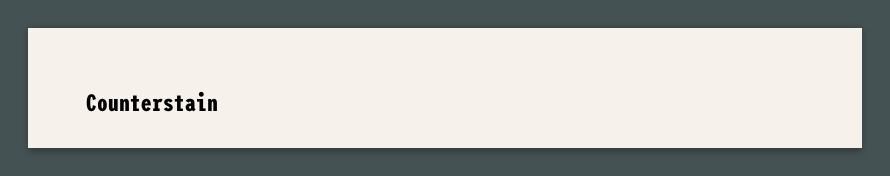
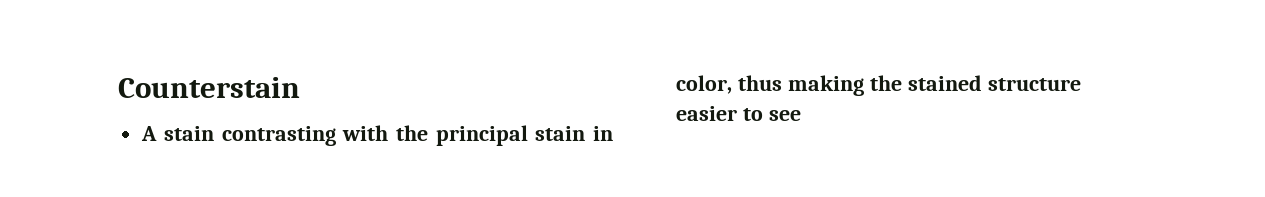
+ A stain contrasting with the principal stain in color, thus making the stained structure easier to see

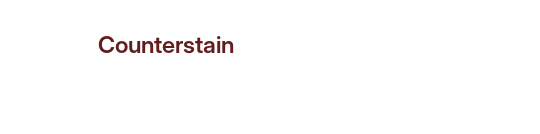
- A stain contrasting with the principal stain in color, thus making the stained structure easier to see

